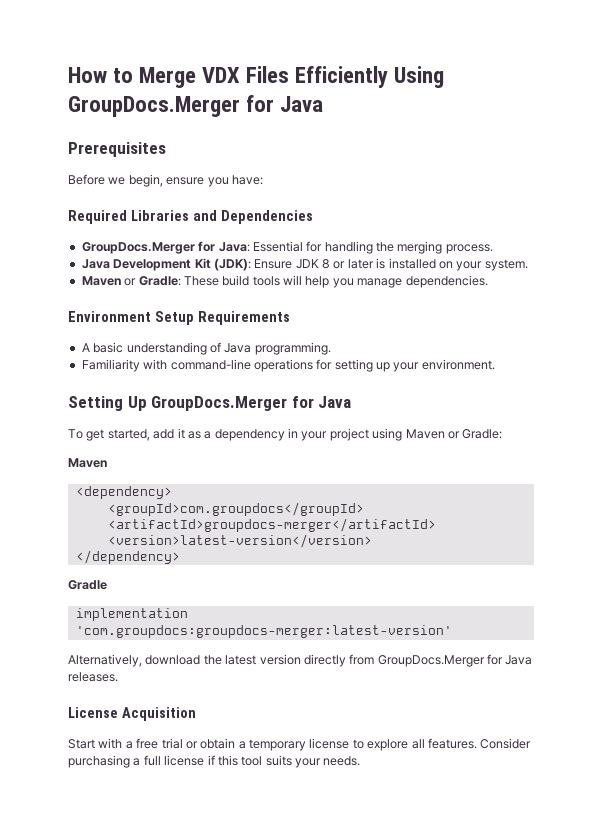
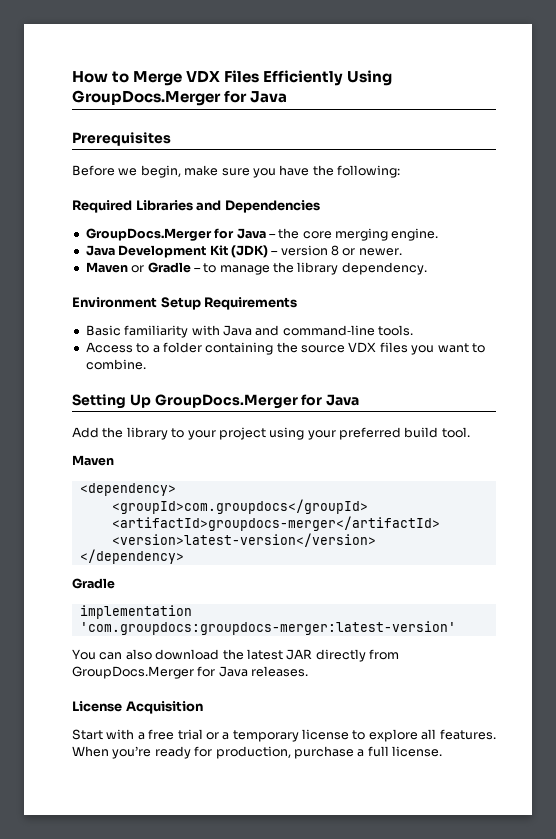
- Before we begin, ensure you have:
+ Before we begin, make sure you have the following:
- GroupDocs.Merger for Java: Essential for handling the merging process.
- Java Development Kit (JDK): Ensure JDK 8 or later is installed on your system.
- Maven or Gradle: These build tools will help you manage dependencies.
+ GroupDocs.Merger for Java – the core merging engine.
+ Java Development Kit (JDK) – version 8 or newer.
+ Maven or Gradle – to manage the library dependency.
  Environment Setup Requirements
- A basic understanding of Java programming.
- Familiarity with command-line operations for setting up your environment.
+ Basic familiarity with Java and command‑line tools.
+ Access to a folder containing the source VDX files you want to combine.
- To get started, add it as a dependency in your project using Maven or Gradle:
+ Add the library to your project using your preferred build tool.
- Alternatively, download the latest version directly from GroupDocs.Merger for Java releases.
+ You can also download the latest JAR directly from GroupDocs.Merger for Java releases.
- Start with a free trial or obtain a temporary license to explore all features.
+ Start with a free trial or a temporary license to explore all features.
- Consider purchasing a full license if this tool suits your needs.
+ When you’re ready for production, purchase a full license.

